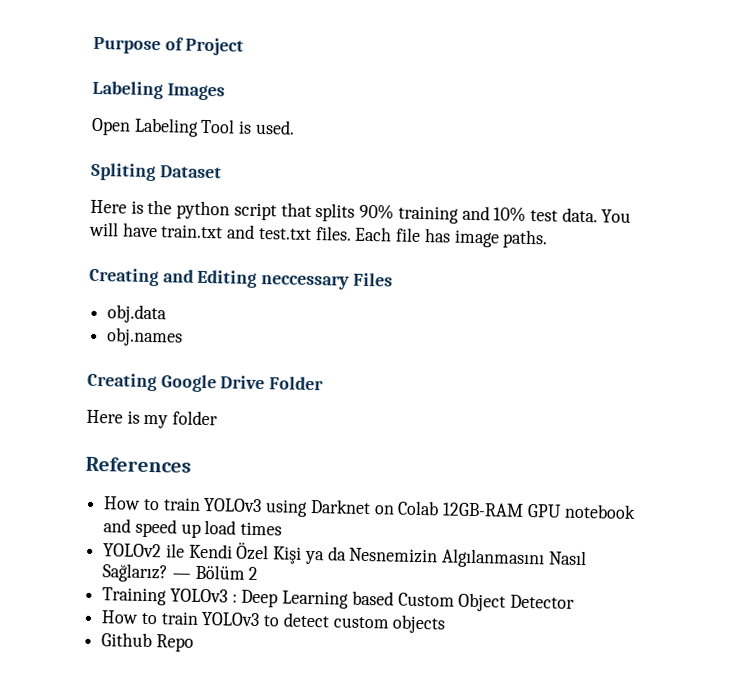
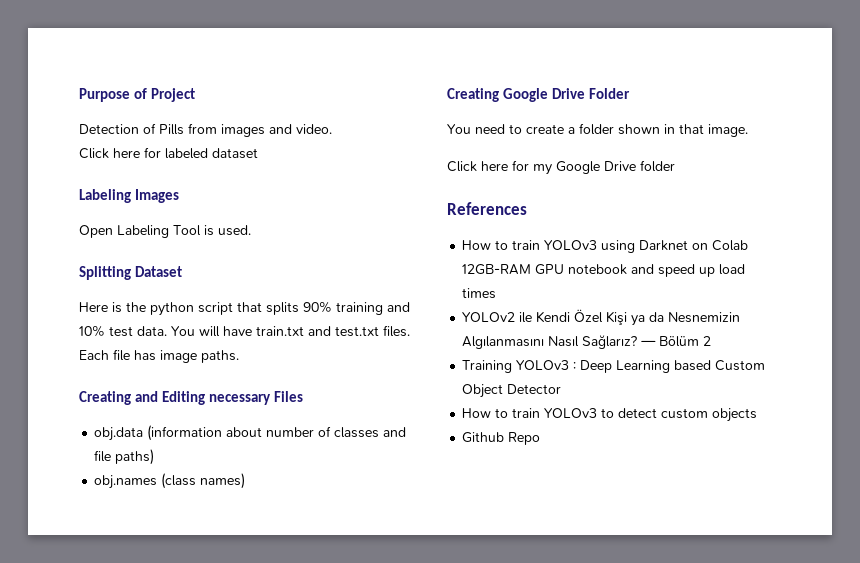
+ Detection of Pills from images and video.
+ Click here for labeled dataset
- Spliting Dataset
+ Splitting Dataset
- Creating and Editing neccessary Files
+ Creating and Editing necessary Files
- obj.data
+ obj.data (information about number of classes and file paths)
- obj.names
+ obj.names (class names)
- Here is my folder
+ You need to create a folder shown in that image.
+ Click here for my Google Drive folder

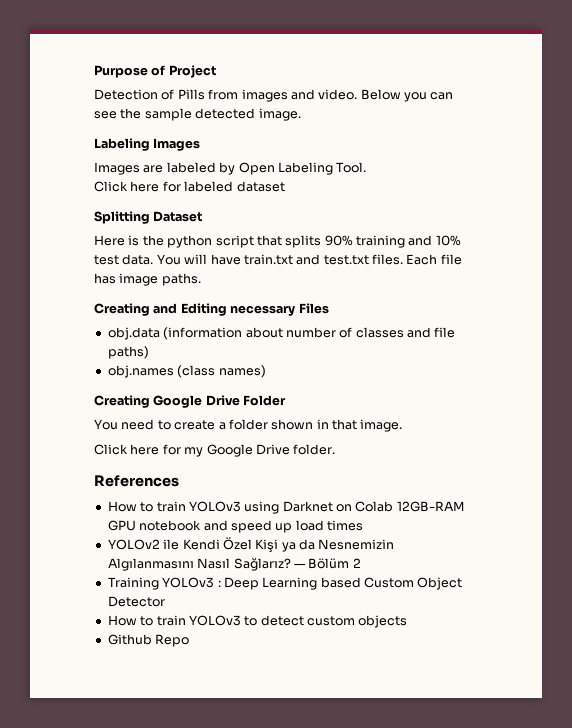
+ Below you can see the sample detected image.
+ Labeling Images
+ Images are labeled by Open Labeling Tool.
- Labeling Images
- Open Labeling Tool is used.
- Click here for my Google Drive folder
+ Click here for my Google Drive folder.

